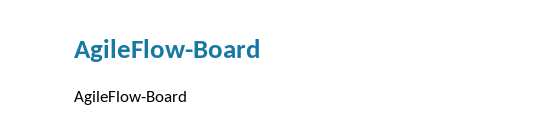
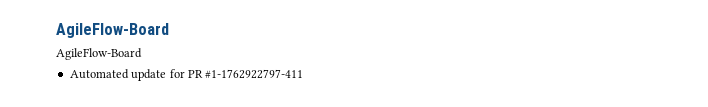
+ Automated update for PR #1-1762922797-411

